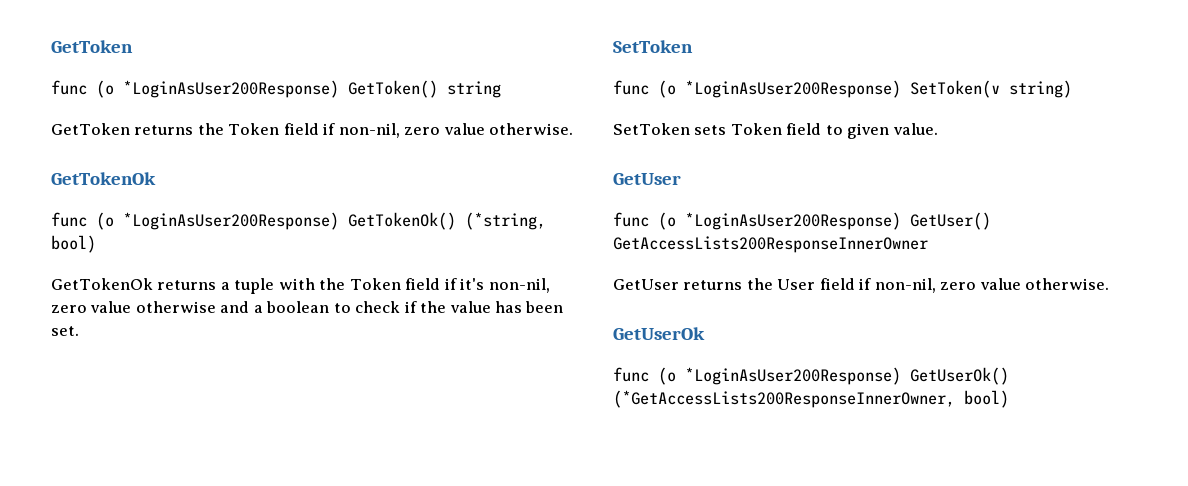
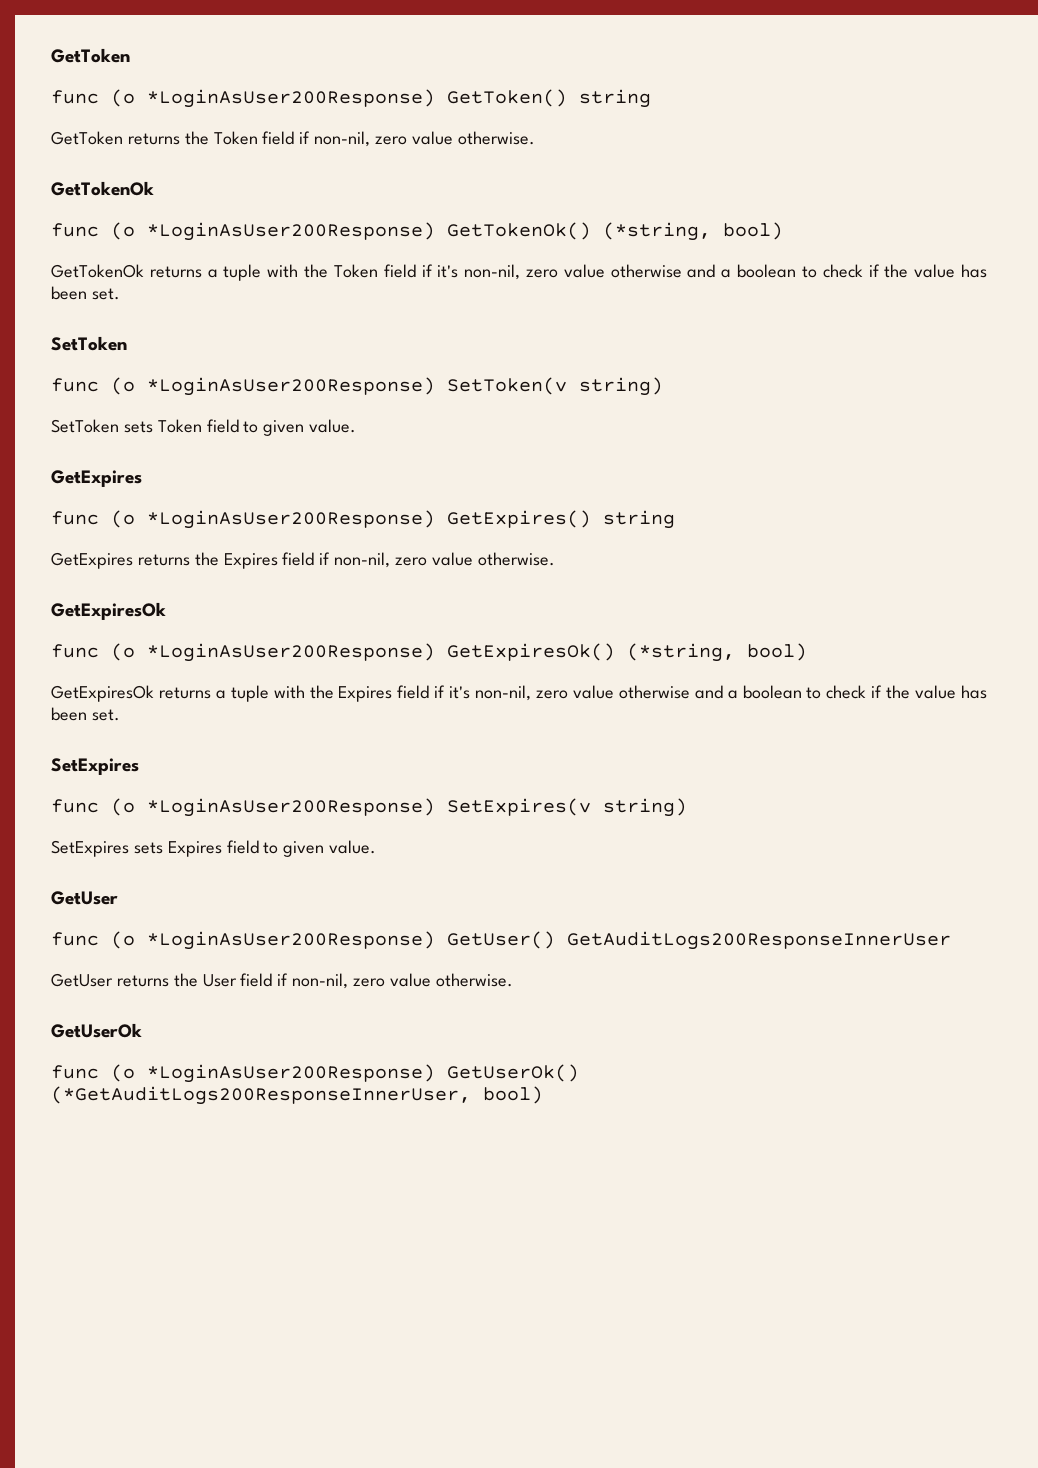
  SetToken sets Token field to given value.
+ GetExpires
+ func (o *LoginAsUser200Response) GetExpires() string
+ GetExpires returns the Expires field if non-nil, zero value otherwise.
+ GetExpiresOk
+ func (o *LoginAsUser200Response) GetExpiresOk() (*string, bool)
+ GetExpiresOk returns a tuple with the Expires field if it's non-nil, zero value otherwise and a boolean to check if the value has been set.
+ SetExpires
+ func (o *LoginAsUser200Response) SetExpires(v string)
+ SetExpires sets Expires field to given value.
- func (o *LoginAsUser200Response) GetUser() GetAccessLists200ResponseInnerOwner
+ func (o *LoginAsUser200Response) GetUser() GetAuditLogs200ResponseInnerUser
- func (o *LoginAsUser200Response) GetUserOk() (*GetAccessLists200ResponseInnerOwner, bool)
+ func (o *LoginAsUser200Response) GetUserOk() (*GetAuditLogs200ResponseInnerUser, bool)

